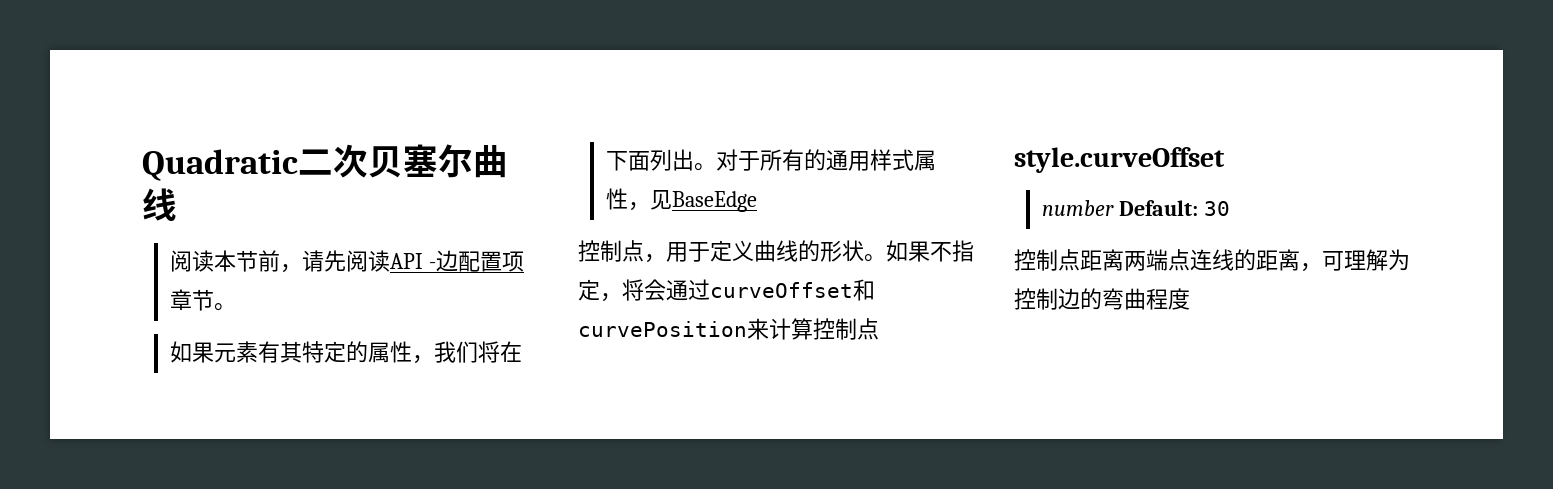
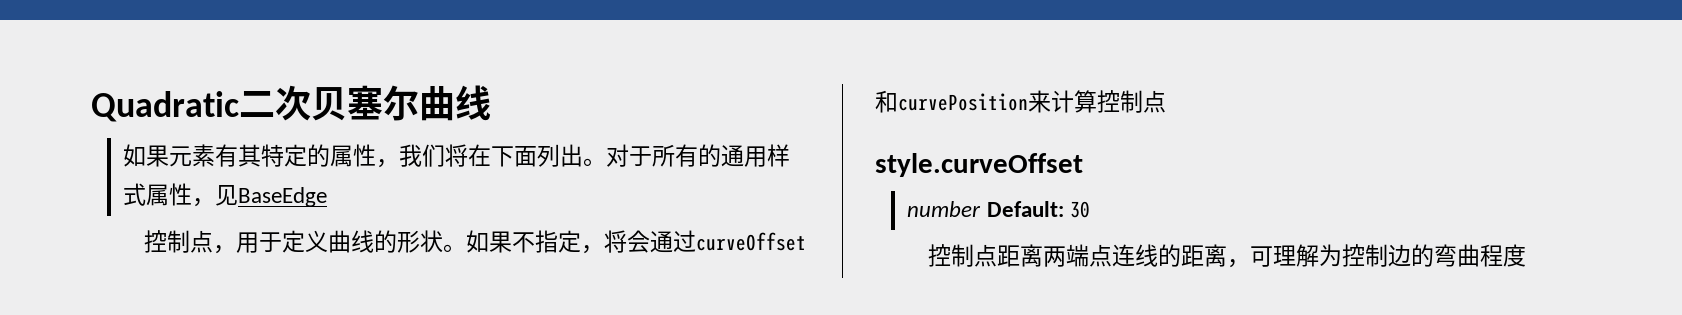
- 阅读本节前，请先阅读API -边配置项章节。

